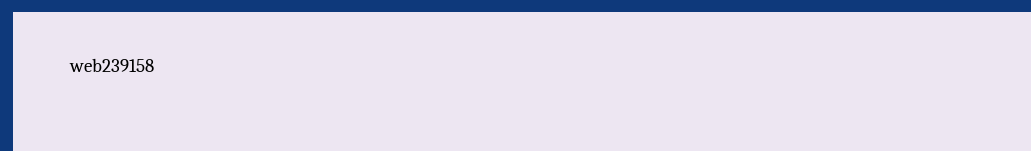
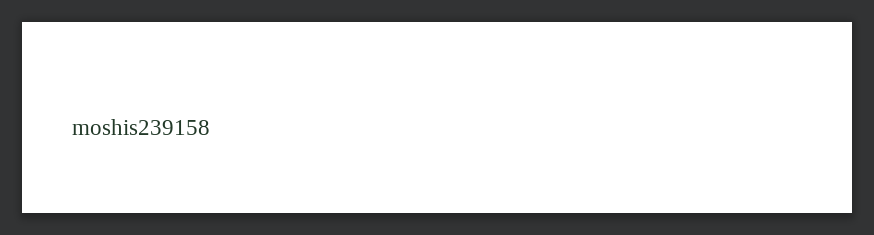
- web239158
+ moshis239158

